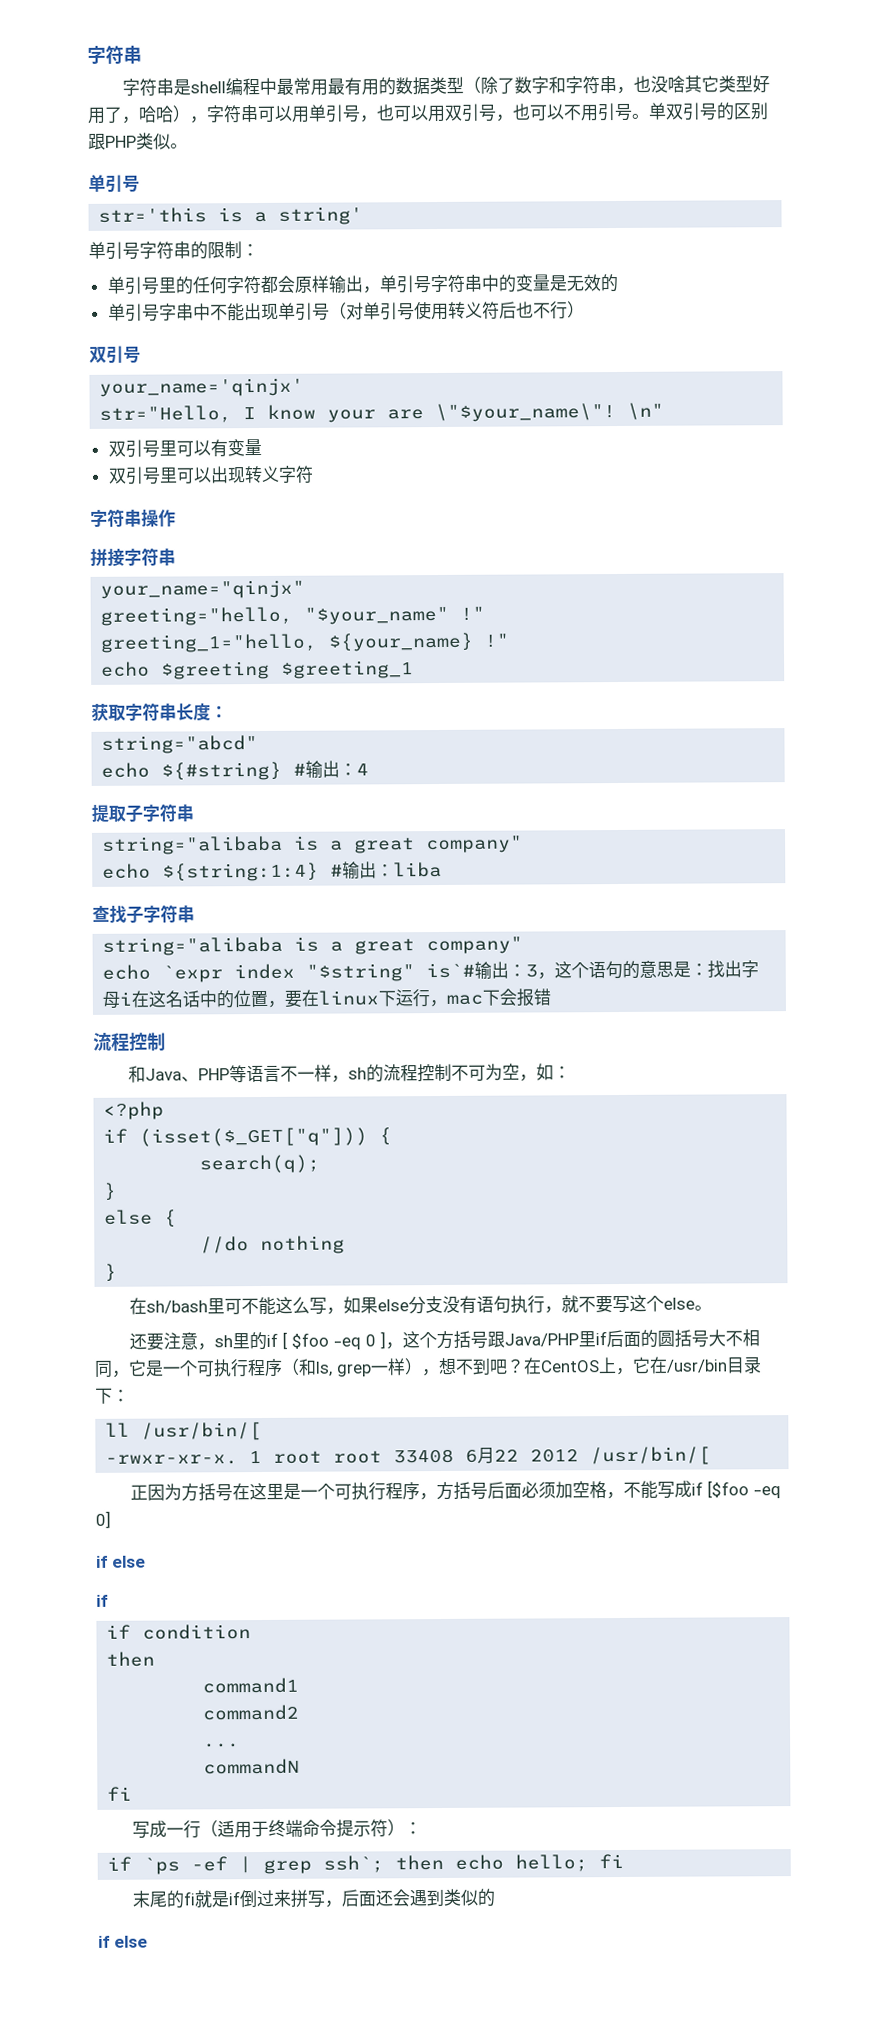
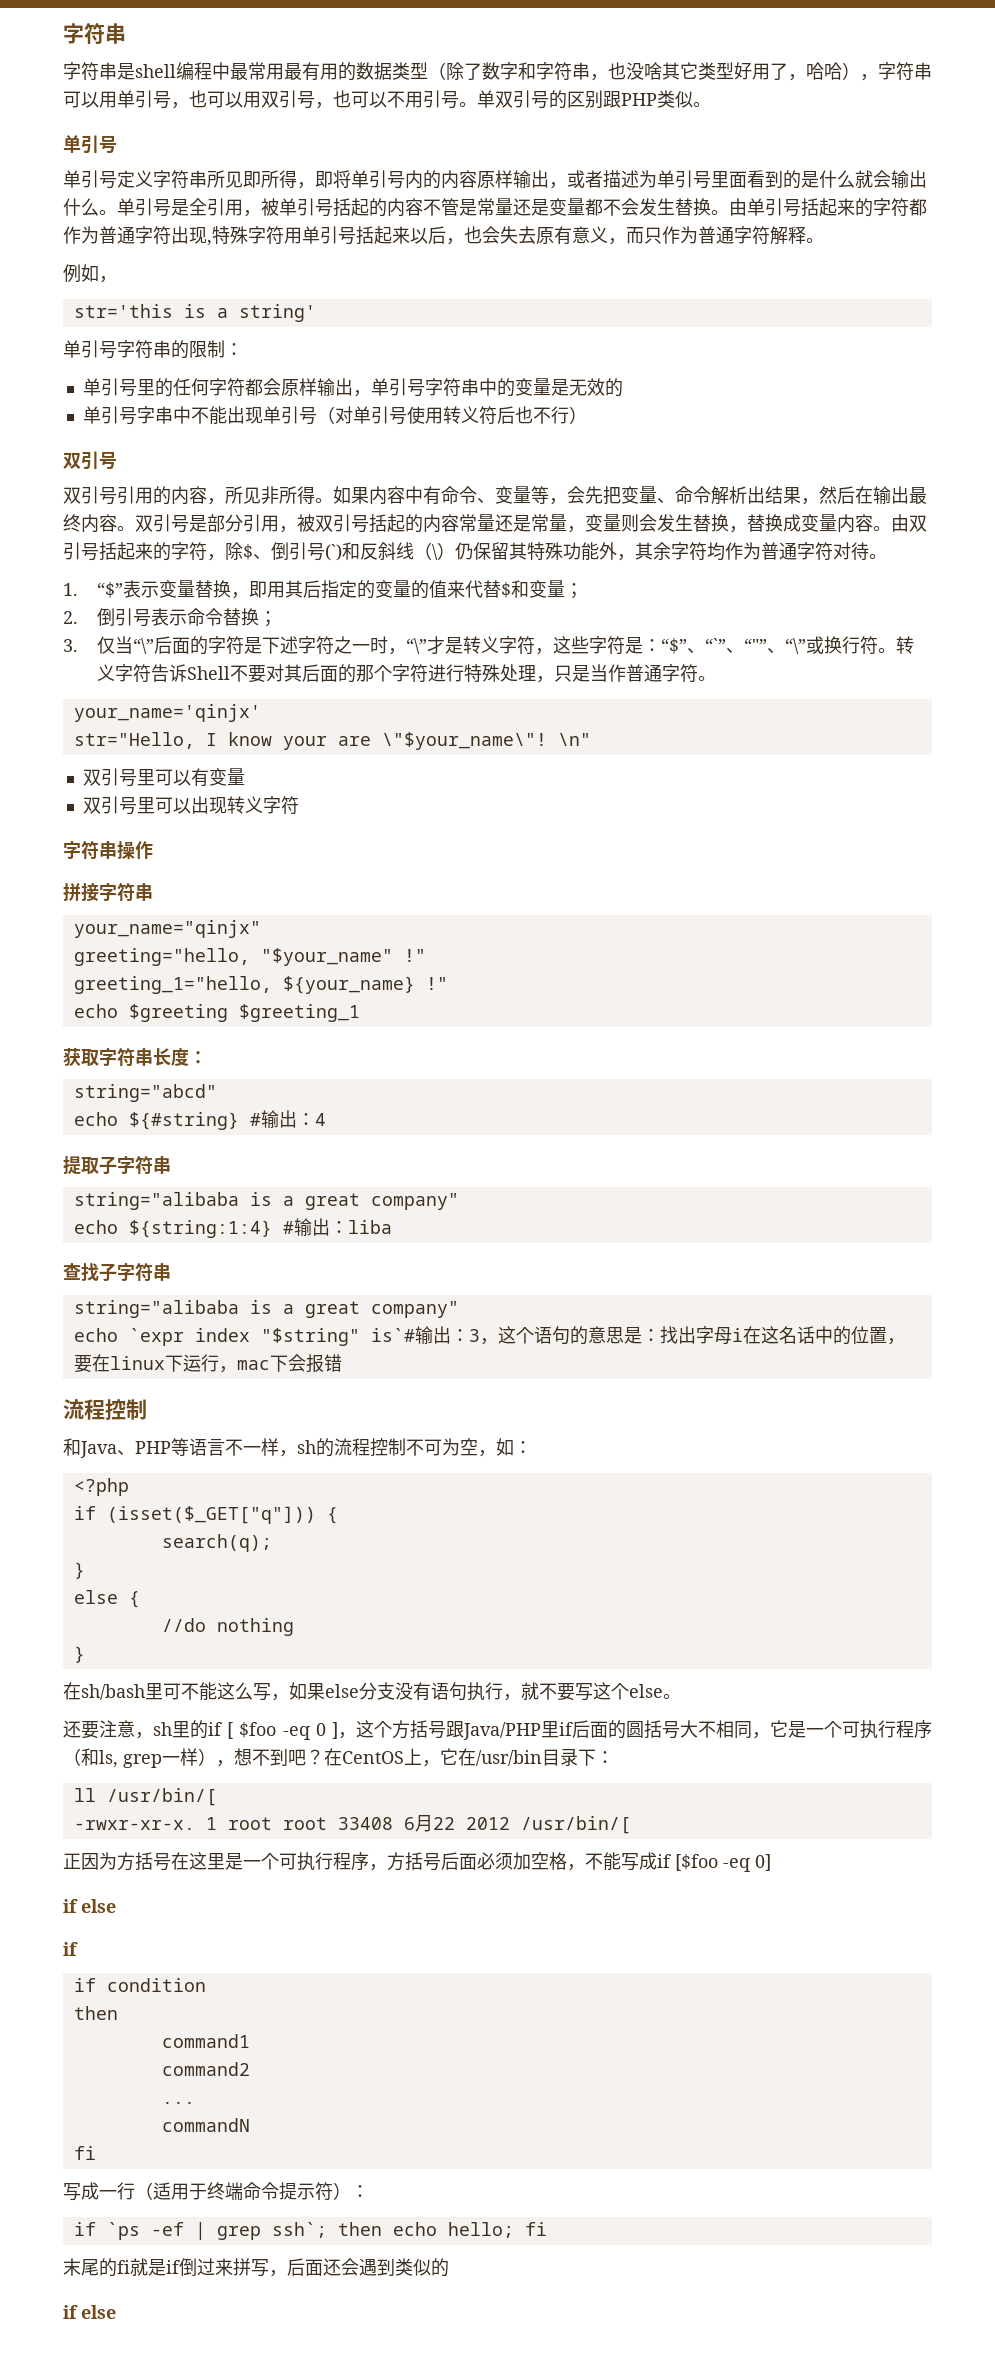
+ 单引号定义字符串所见即所得，即将单引号内的内容原样输出，或者描述为单引号里面看到的是什么就会输出什么。单引号是全引用，被单引号括起的内容不管是常量还是变量都不会发生替换。由单引号括起来的字符都作为普通字符出现,特殊字符用单引号括起来以后，也会失去原有意义，而只作为普通字符解释。
+ 例如，
+ 双引号引用的内容，所见非所得。如果内容中有命令、变量等，会先把变量、命令解析出结果，然后在输出最终内容。双引号是部分引用，被双引号括起的内容常量还是常量，变量则会发生替换，替换成变量内容。由双引号括起来的字符，除$、倒引号(`)和反斜线（\）仍保留其特殊功能外，其余字符均作为普通字符对待。
+ 1. “$”表示变量替换，即用其后指定的变量的值来代替$和变量；
+ 2.倒引号表示命令替换；
+ 3.仅当“\”后面的字符是下述字符之一时，“\”才是转义字符，这些字符是：“$”、“`”、“"”、“\”或换行符。转义字符告诉Shell不要对其后面的那个字符进行特殊处理，只是当作普通字符。

